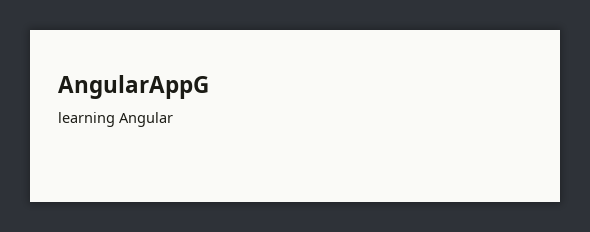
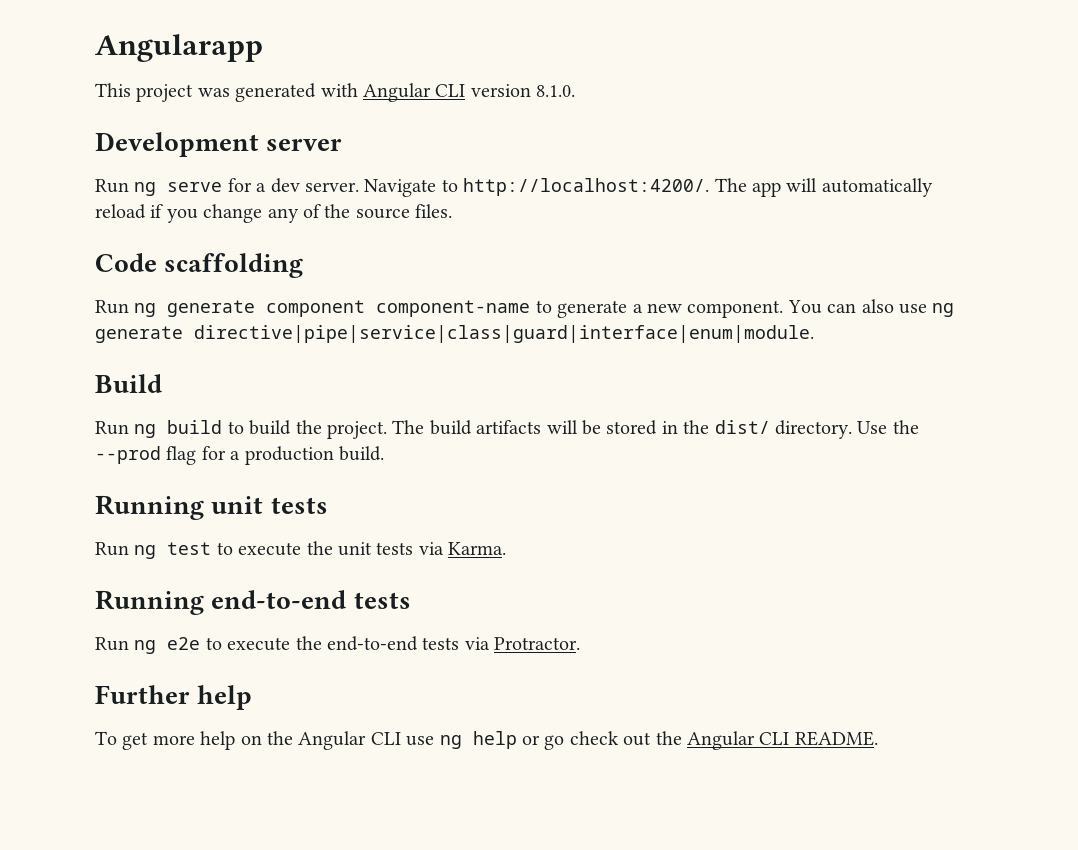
- AngularAppG
- learning Angular
+ Angularapp
+ This project was generated with Angular CLI version 8.1.0.
+ Development server
+ Run ng serve for a dev server. Navigate to http://localhost:4200/. The app will automatically reload if you change any of the source files.
+ Code scaffolding
+ Run ng generate component component-name to generate a new component. You can also use ng generate directive|pipe|service|class|guard|interface|enum|module.
+ Build
+ Run ng build to build the project. The build artifacts will be stored in the dist/ directory. Use the --prod flag for a production build.
+ Running unit tests
+ Run ng test to execute the unit tests via Karma.
+ Running end-to-end tests
+ Run ng e2e to execute the end-to-end tests via Protractor.
+ Further help
+ To get more help on the Angular CLI use ng help or go check out the Angular CLI README.

